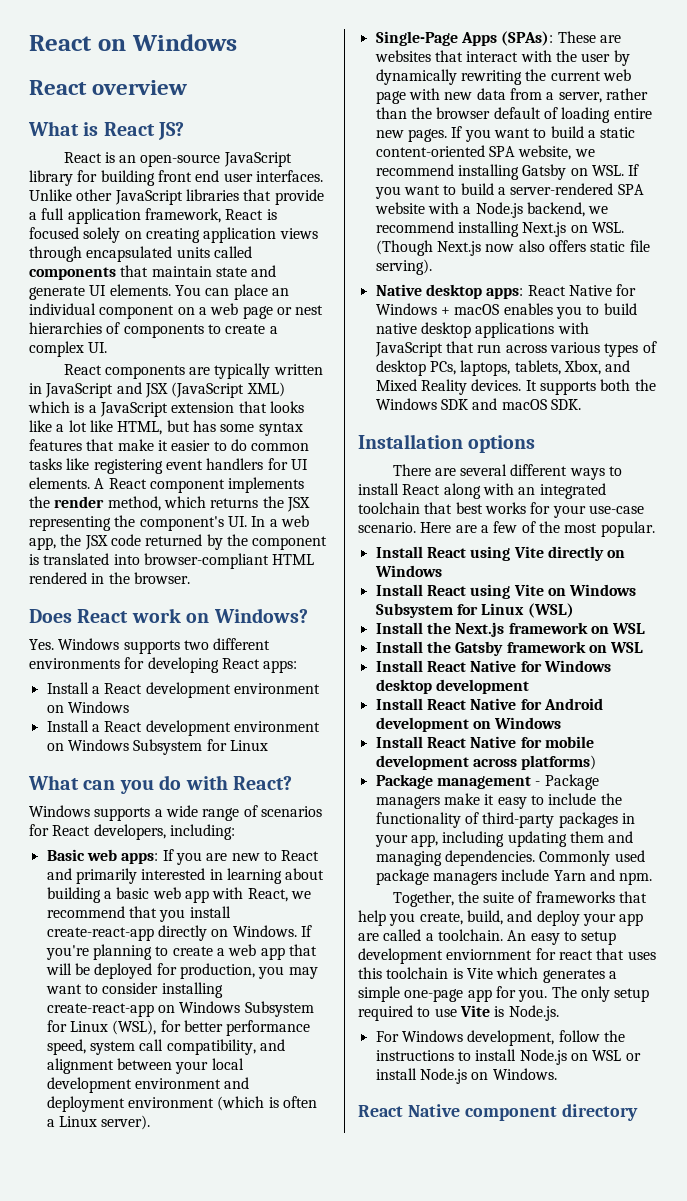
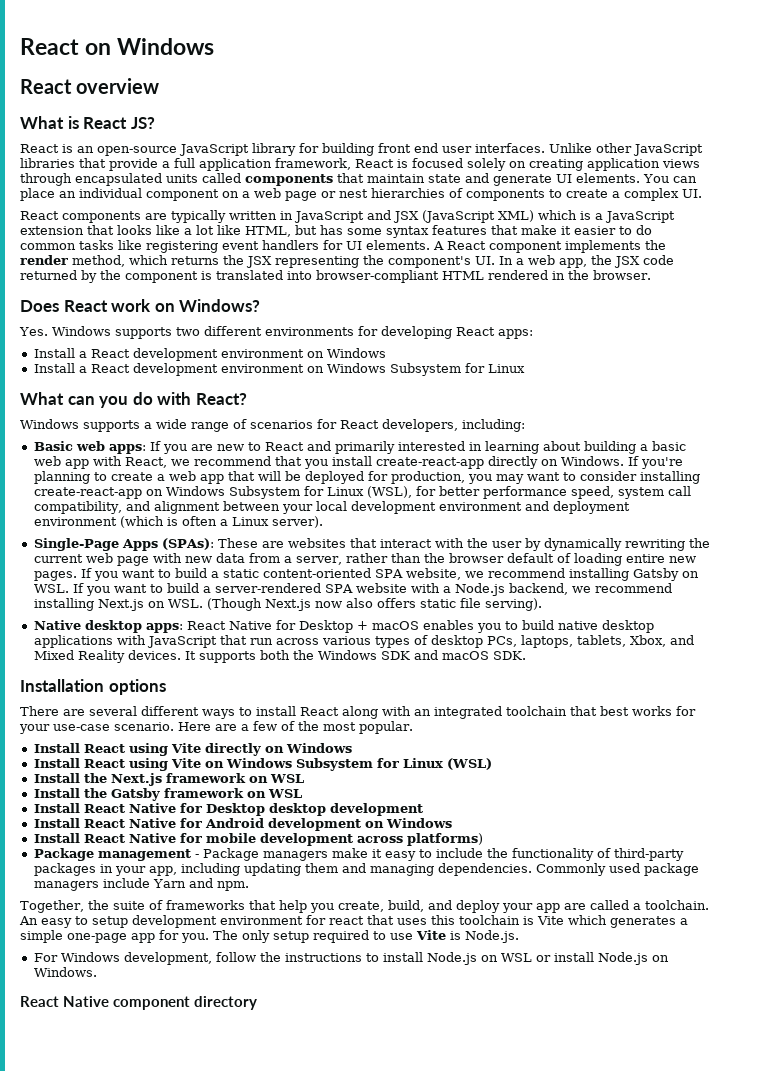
- Native desktop apps: React Native for Windows + macOS enables you to build native desktop applications with JavaScript that run across various types of desktop PCs, laptops, tablets, Xbox, and Mixed Reality devices.
+ Native desktop apps: React Native for Desktop + macOS enables you to build native desktop applications with JavaScript that run across various types of desktop PCs, laptops, tablets, Xbox, and Mixed Reality devices.
- Install React Native for Windows desktop development
+ Install React Native for Desktop desktop development
- An easy to setup development enviornment for react that uses this toolchain is Vite which generates a simple one-page app for you.
+ An easy to setup development environment for react that uses this toolchain is Vite which generates a simple one-page app for you.

